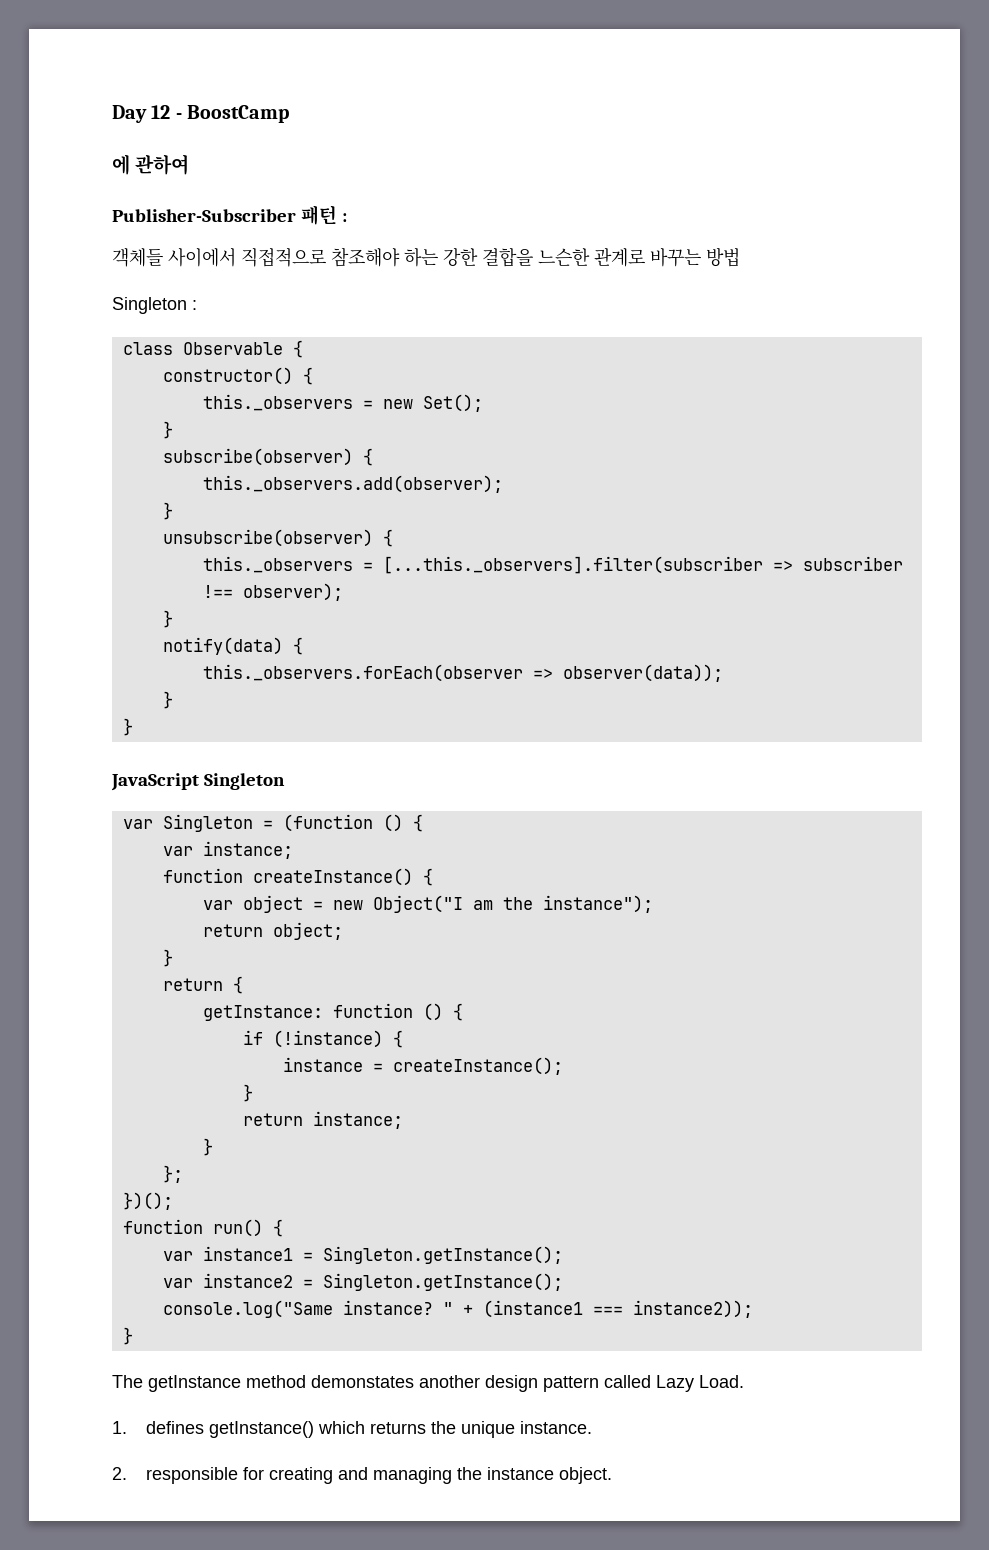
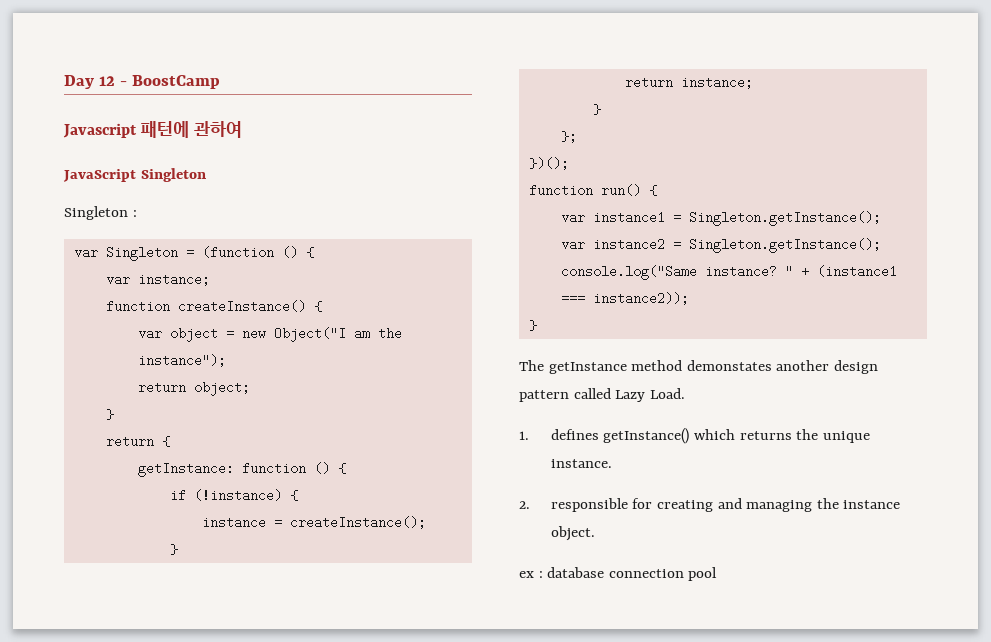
- 에 관하여
+ Javascript 패턴에 관하여
- Publisher-Subscriber 패턴 :
- 객체들 사이에서 직접적으로 참조해야 하는 강한 결합을 느슨한 관계로 바꾸는 방법
+ JavaScript Singleton
  Singleton :
- class Observable {
- constructor() {
- this._observers = new Set();
- }
- subscribe(observer) {
- this._observers.add(observer);
- }
- unsubscribe(observer) {
- this._observers = [...this._observers].filter(subscriber => subscriber !== observer);
- }
- notify(data) {
- this._observers.forEach(observer => observer(data));
- }
- }
- JavaScript Singleton
+ ex : database connection pool

